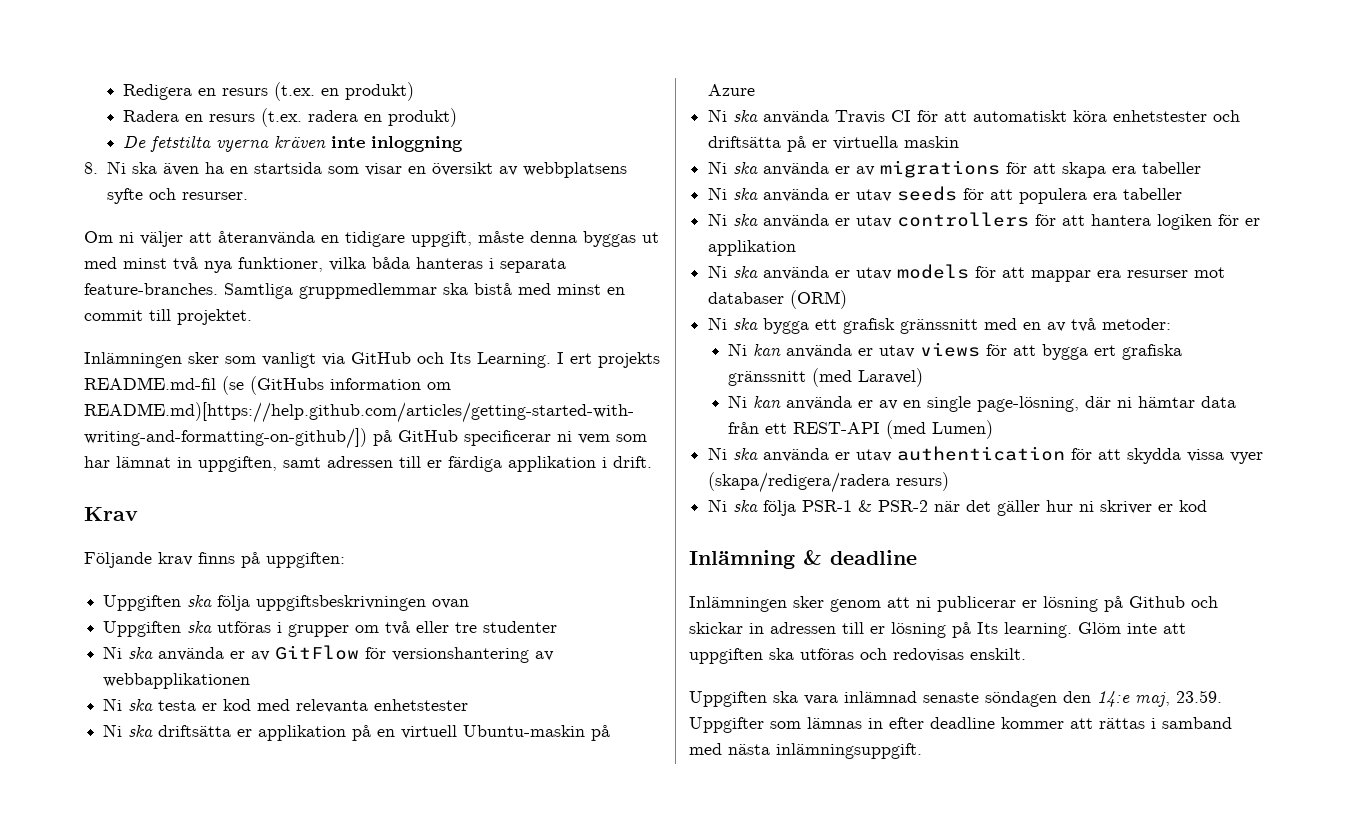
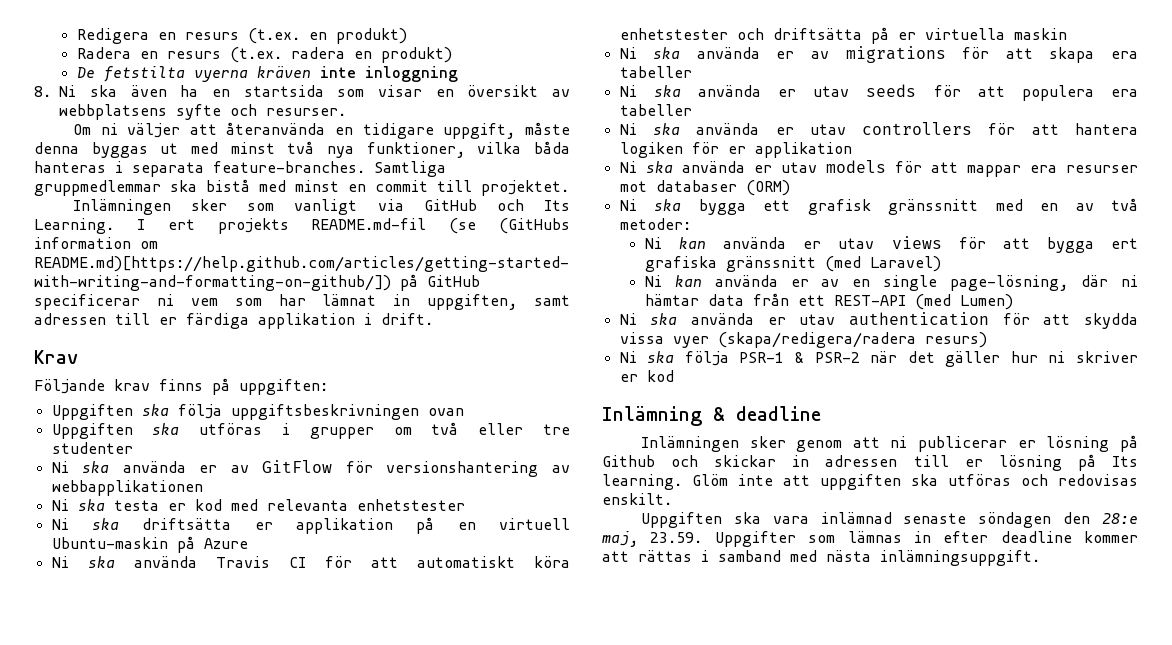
- Uppgiften ska vara inlämnad senaste söndagen den 14:e maj, 23.59. Uppgifter som lämnas in efter deadline kommer att rättas i samband med nästa inlämningsuppgift.
+ Uppgiften ska vara inlämnad senaste söndagen den 28:e maj, 23.59. Uppgifter som lämnas in efter deadline kommer att rättas i samband med nästa inlämningsuppgift.

